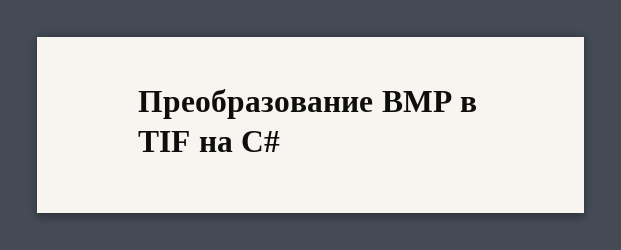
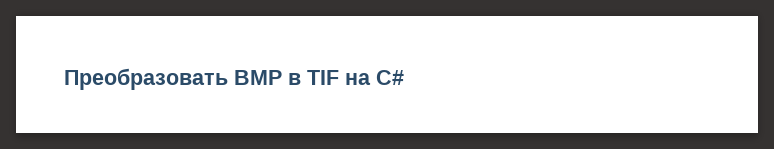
- Преобразование BMP в TIF на C#
+ Преобразовать BMP в TIF на C#

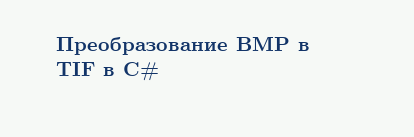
- Преобразовать BMP в TIF на C#
+ Преобразование BMP в TIF в C#

